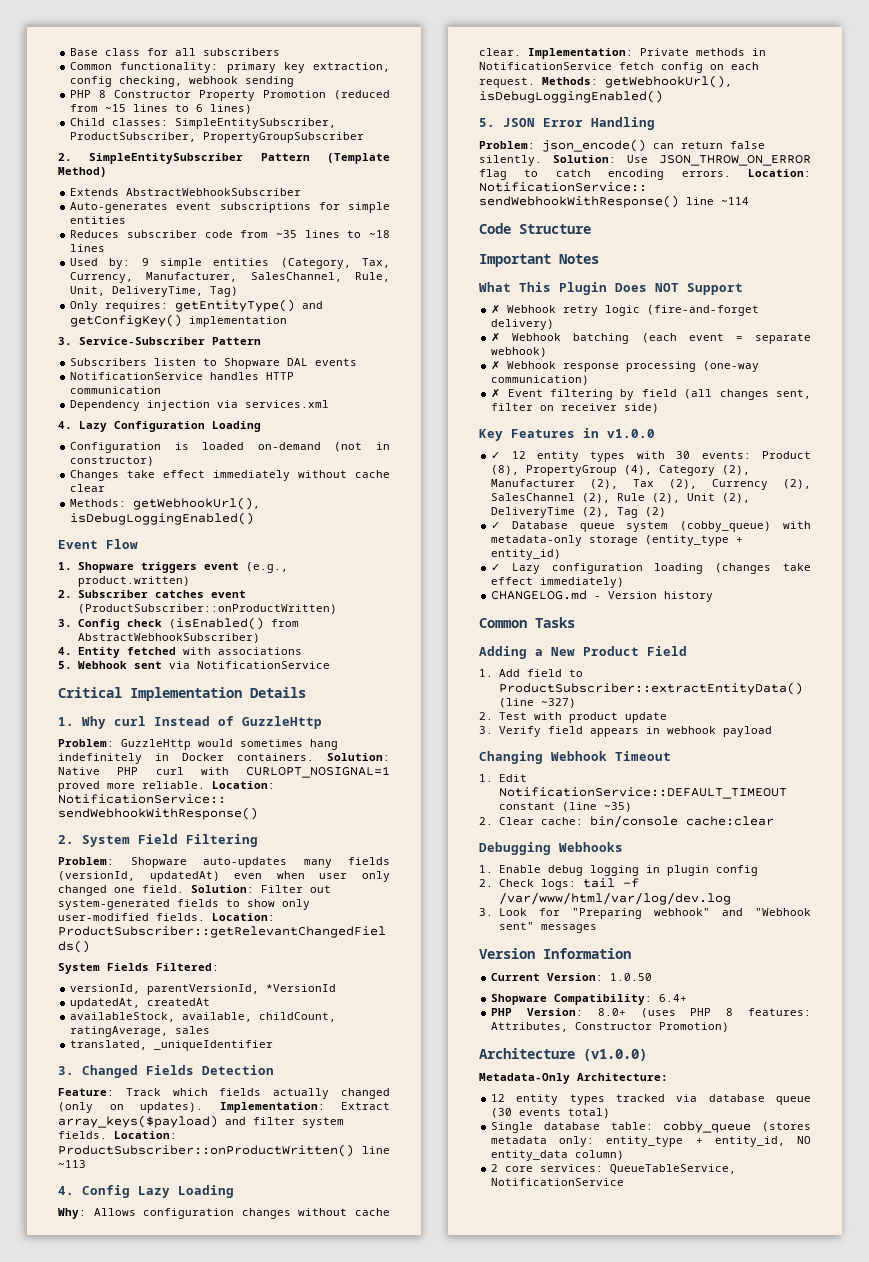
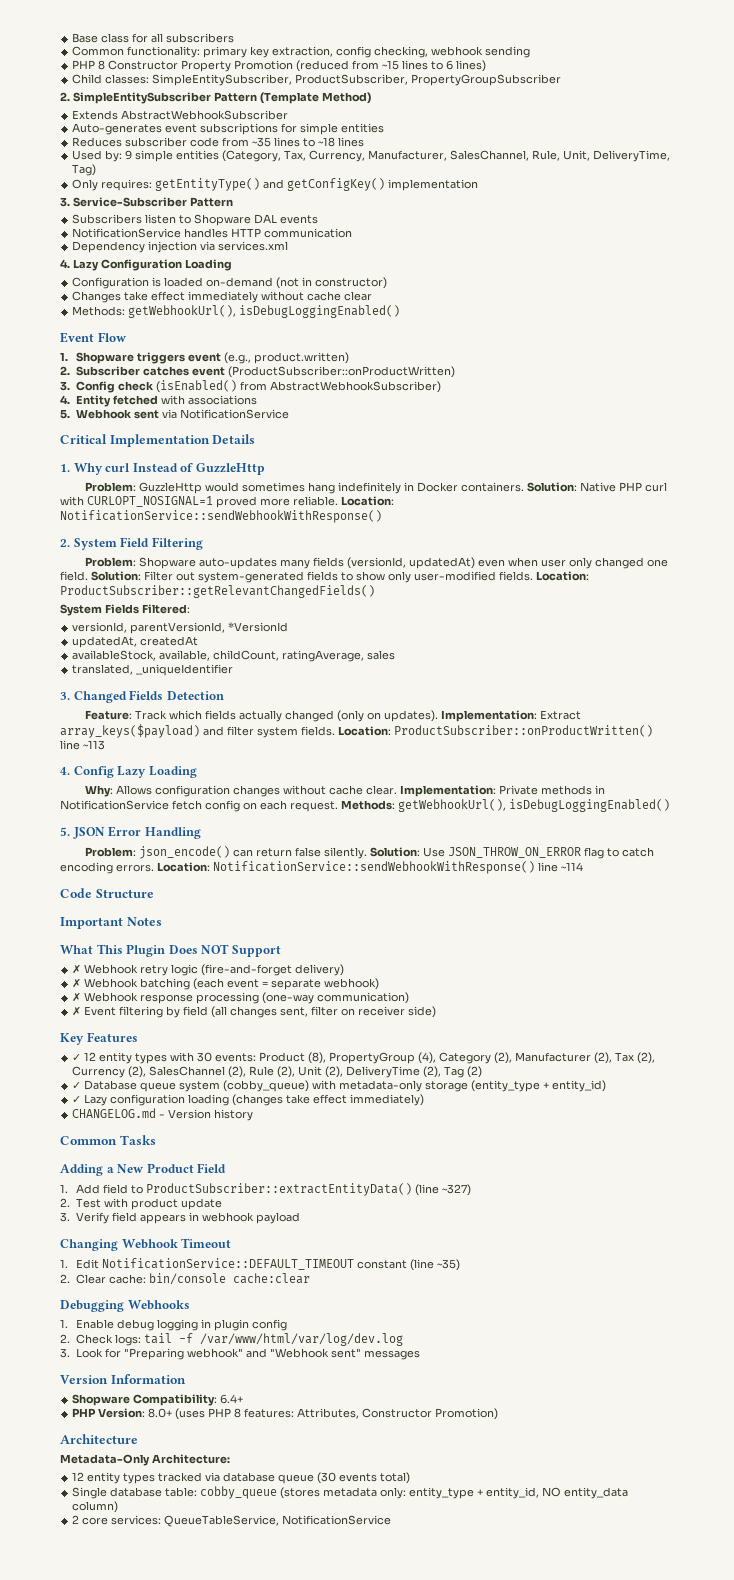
- Key Features in v1.0.0
+ Key Features
- Current Version: 1.0.50
- Architecture (v1.0.0)
+ Architecture

